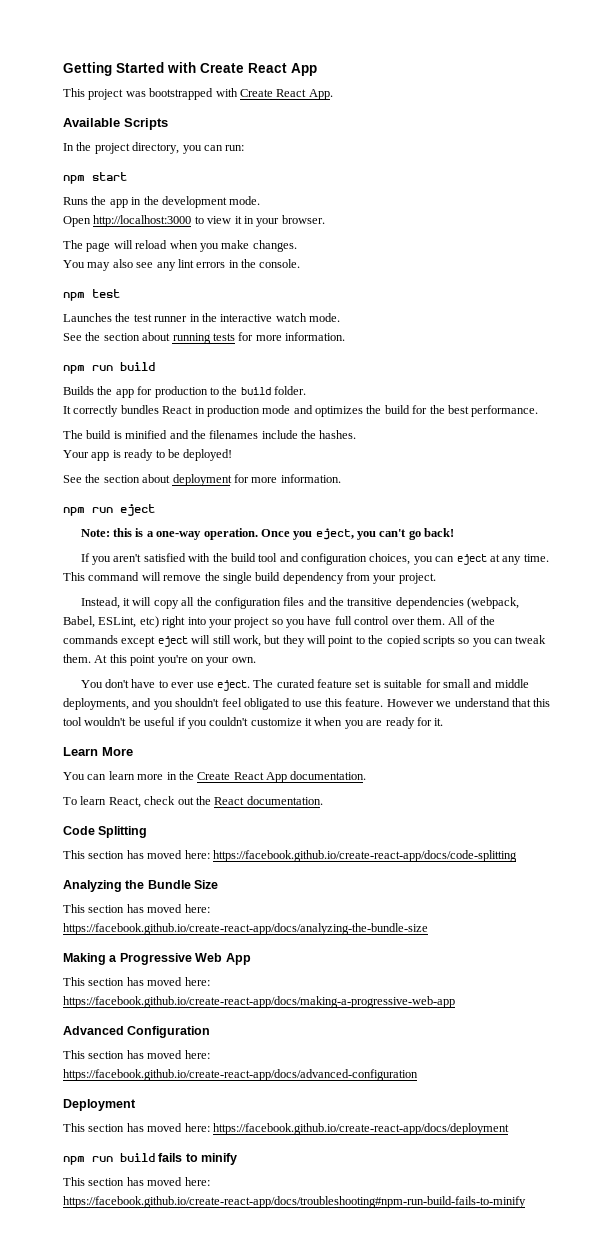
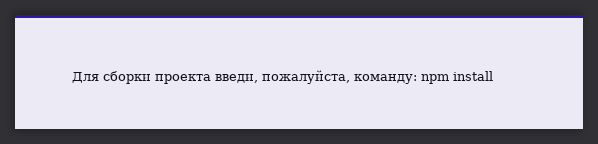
- Getting Started with Create React App
- This project was bootstrapped with Create React App.
- Available Scripts
- In the project directory, you can run:
- npm start
- Runs the app in the development mode.
- Open http://localhost:3000 to view it in your browser.
- The page will reload when you make changes.
- You may also see any lint errors in the console.
- npm test
- Launches the test runner in the interactive watch mode.
- See the section about running tests for more information.
- npm run build
- Builds the app for production to the build folder.
- It correctly bundles React in production mode and optimizes the build for the best performance.
- The build is minified and the filenames include the hashes.
- Your app is ready to be deployed!
- See the section about deployment for more information.
- npm run eject
- Note: this is a one-way operation. Once you eject, you can't go back!
- If you aren't satisfied with the build tool and configuration choices, you can eject at any time. This command will remove the single build dependency from your project.
- Instead, it will copy all the configuration files and the transitive dependencies (webpack, Babel, ESLint, etc) right into your project so you have full control over them. All of the commands except eject will still work, but they will point to the copied scripts so you can tweak them. At this point you're on your own.
- You don't have to ever use eject. The curated feature set is suitable for small and middle deployments, and you shouldn't feel obligated to use this feature. However we understand that this tool wouldn't be useful if you couldn't customize it when you are ready for it.
- Learn More
- You can learn more in the Create React App documentation.
- To learn React, check out the React documentation.
- Code Splitting
- This section has moved here: https://facebook.github.io/create-react-app/docs/code-splitting
- Analyzing the Bundle Size
- This section has moved here: https://facebook.github.io/create-react-app/docs/analyzing-the-bundle-size
- Making a Progressive Web App
- This section has moved here: https://facebook.github.io/create-react-app/docs/making-a-progressive-web-app
- Advanced Configuration
- This section has moved here: https://facebook.github.io/create-react-app/docs/advanced-configuration
- Deployment
- This section has moved here: https://facebook.github.io/create-react-app/docs/deployment
- npm run build fails to minify
- This section has moved here: https://facebook.github.io/create-react-app/docs/troubleshooting#npm-run-build-fails-to-minify
+ Для сборки проекта введи, пожалуйста, команду: npm install

